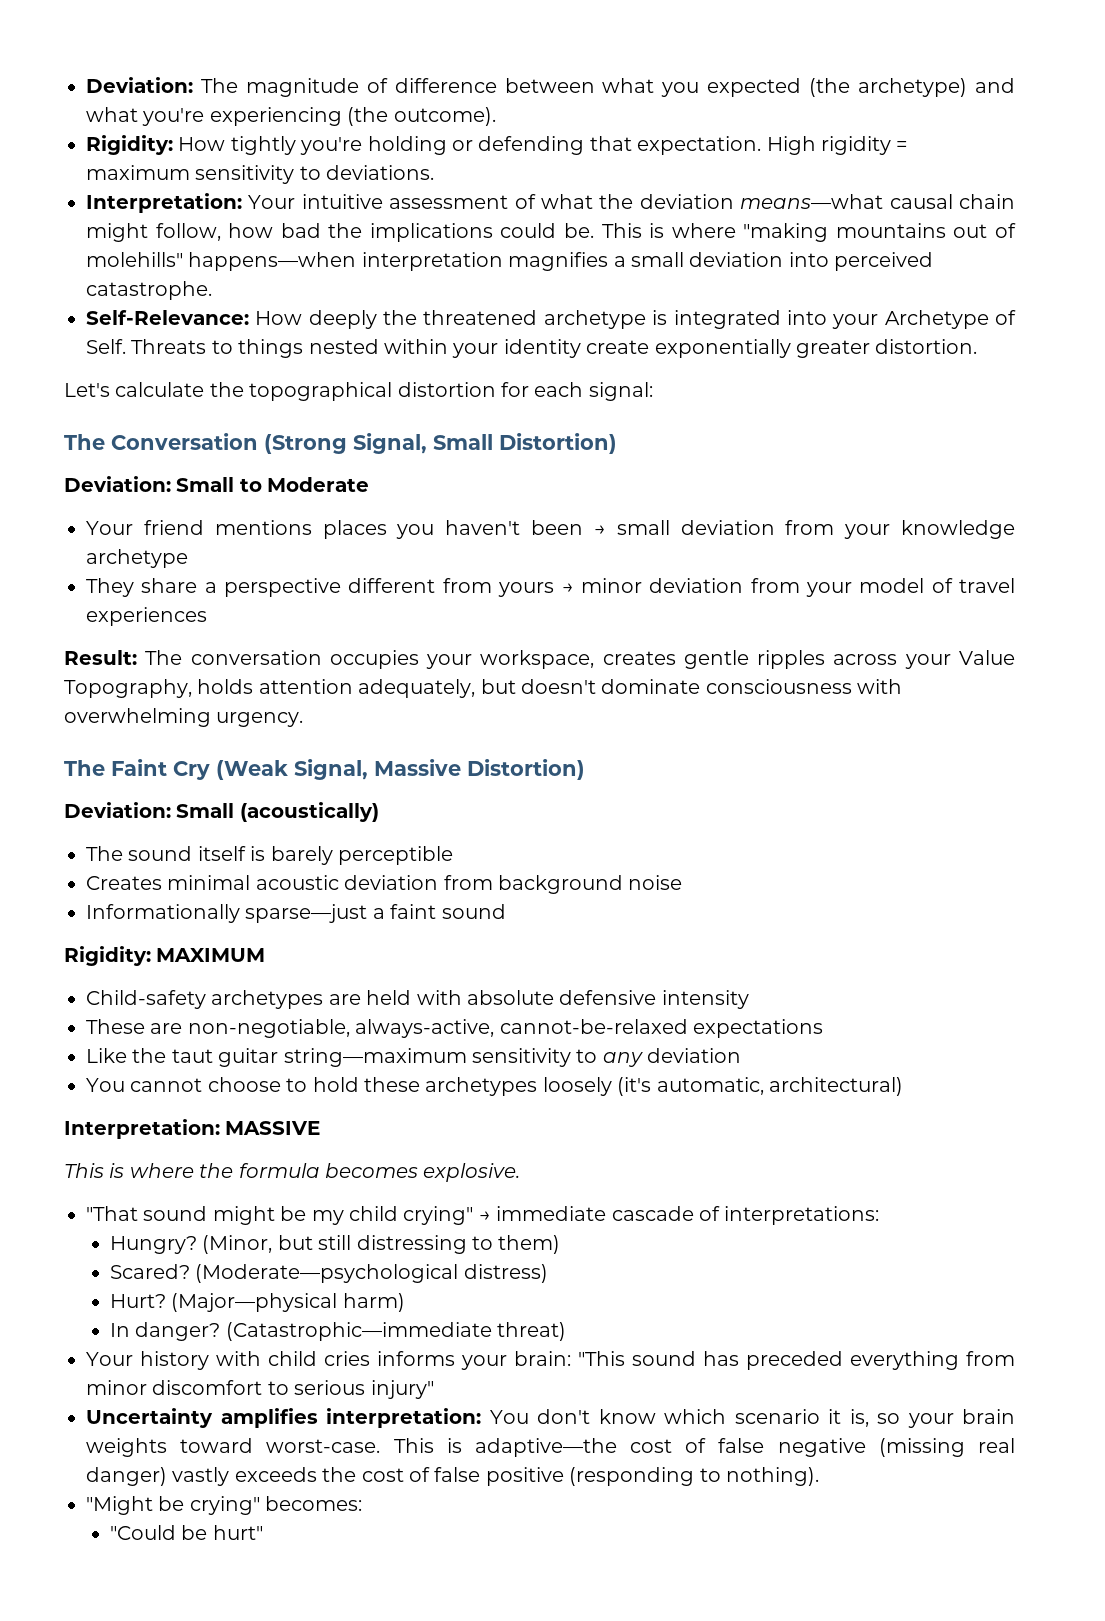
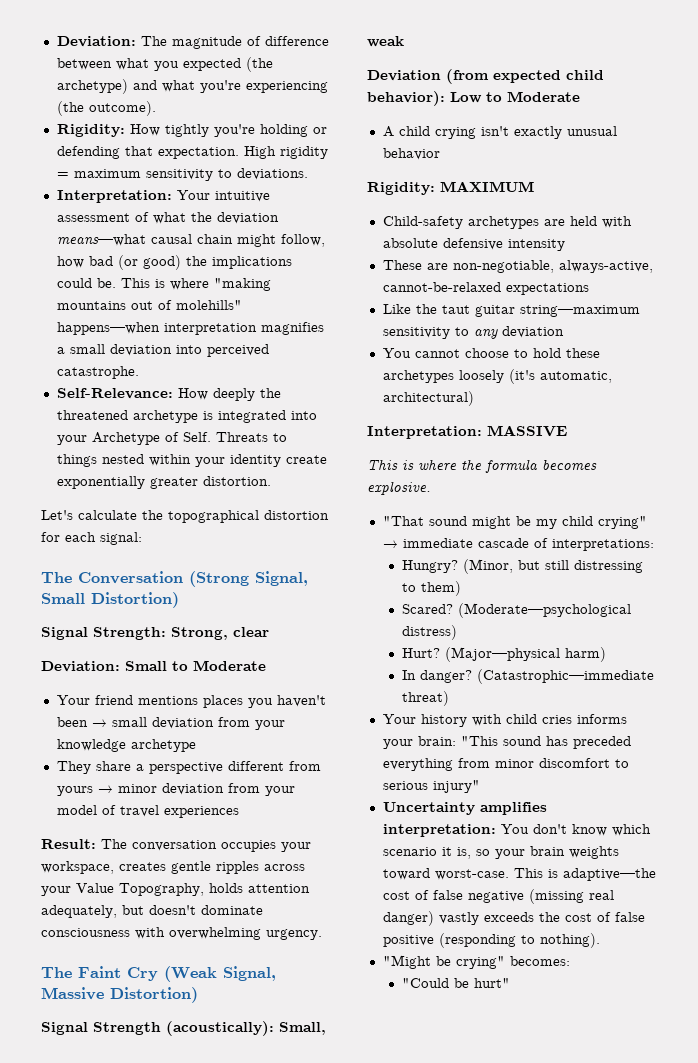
- Interpretation: Your intuitive assessment of what the deviation means—what causal chain might follow, how bad the implications could be.
+ Interpretation: Your intuitive assessment of what the deviation means—what causal chain might follow, how bad (or good) the implications could be.
+ Signal Strength: Strong, clear
- Deviation: Small (acoustically)
- The sound itself is barely perceptible
- Creates minimal acoustic deviation from background noise
- Informationally sparse—just a faint sound
+ Signal Strength (acoustically): Small, weak
+ Deviation (from expected child behavior): Low to Moderate
+ A child crying isn't exactly unusual behavior

